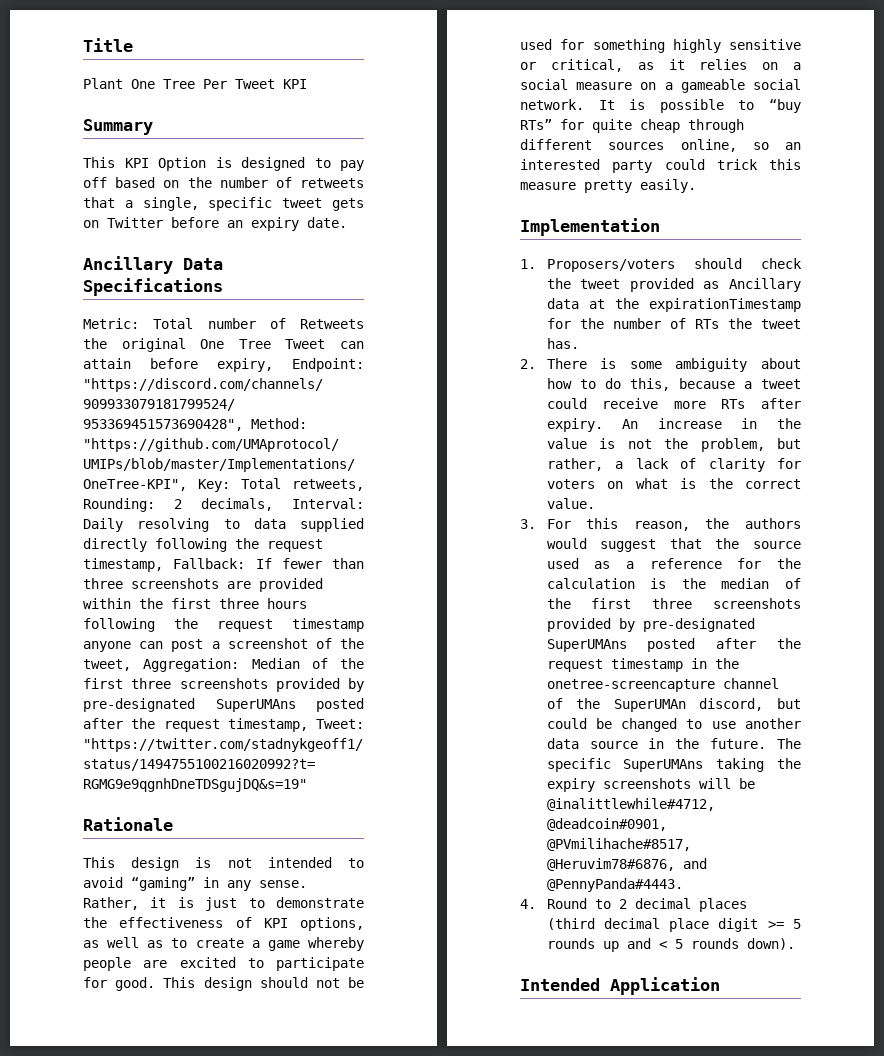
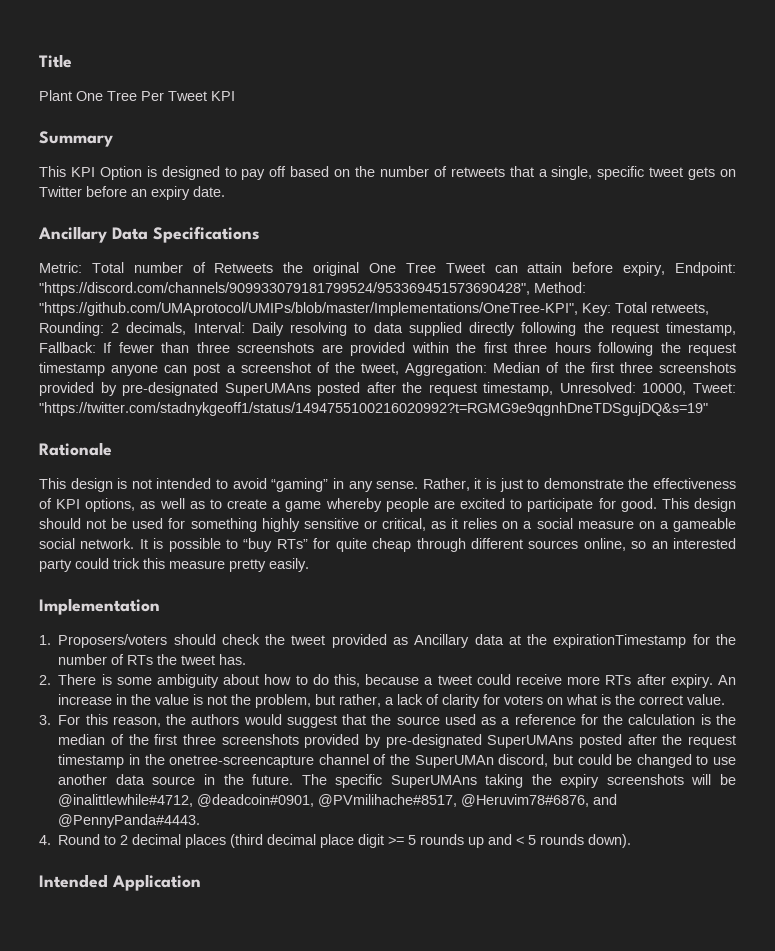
- Median of the first three screenshots provided by pre-designated SuperUMAns posted after the request timestamp, Tweet:
+ Median of the first three screenshots provided by pre-designated SuperUMAns posted after the request timestamp, Unresolved: 10000, Tweet:

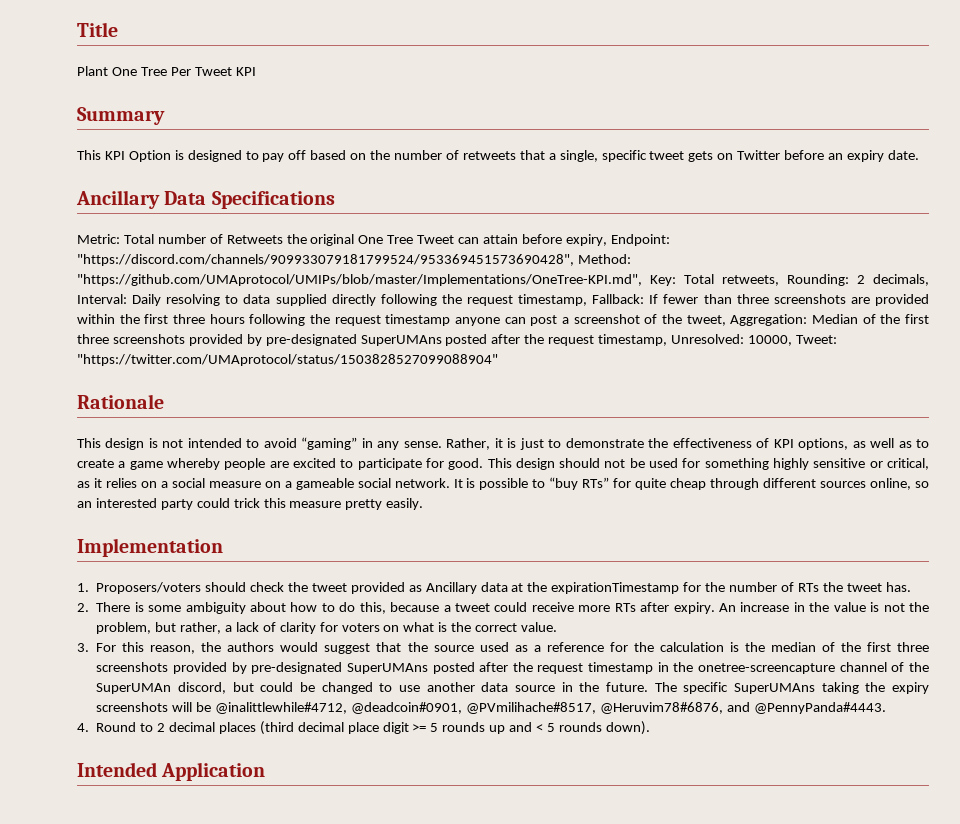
- "https://github.com/UMAprotocol/UMIPs/blob/master/Implementations/OneTree-KPI", Key:
+ "https://github.com/UMAprotocol/UMIPs/blob/master/Implementations/OneTree-KPI.md", Key:
- "https://twitter.com/stadnykgeoff1/status/1494755100216020992?t=RGMG9e9qgnhDneTDSgujDQ&s=19"
+ "https://twitter.com/UMAprotocol/status/1503828527099088904"

